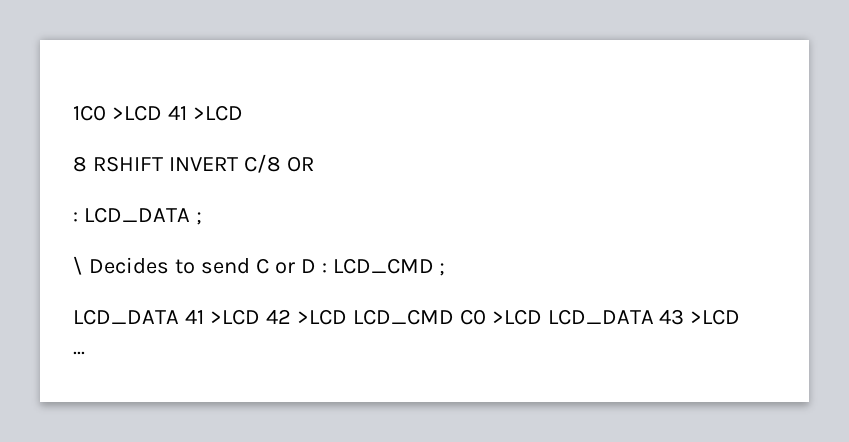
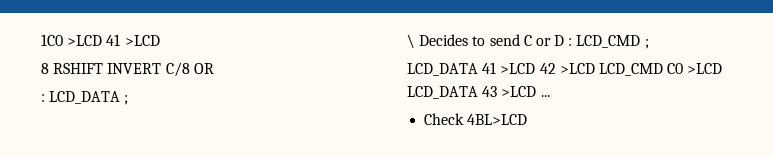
+ Check 4BL>LCD

